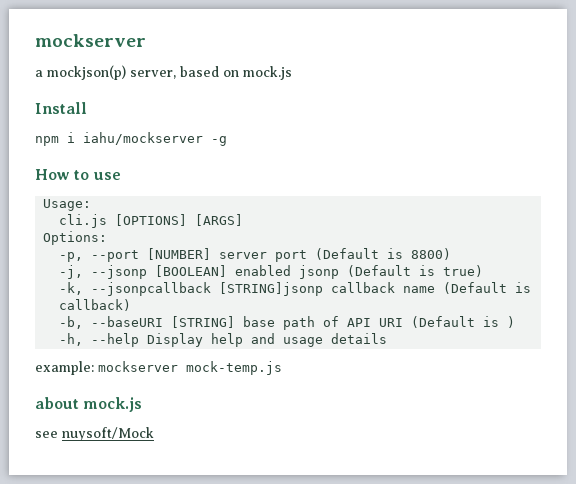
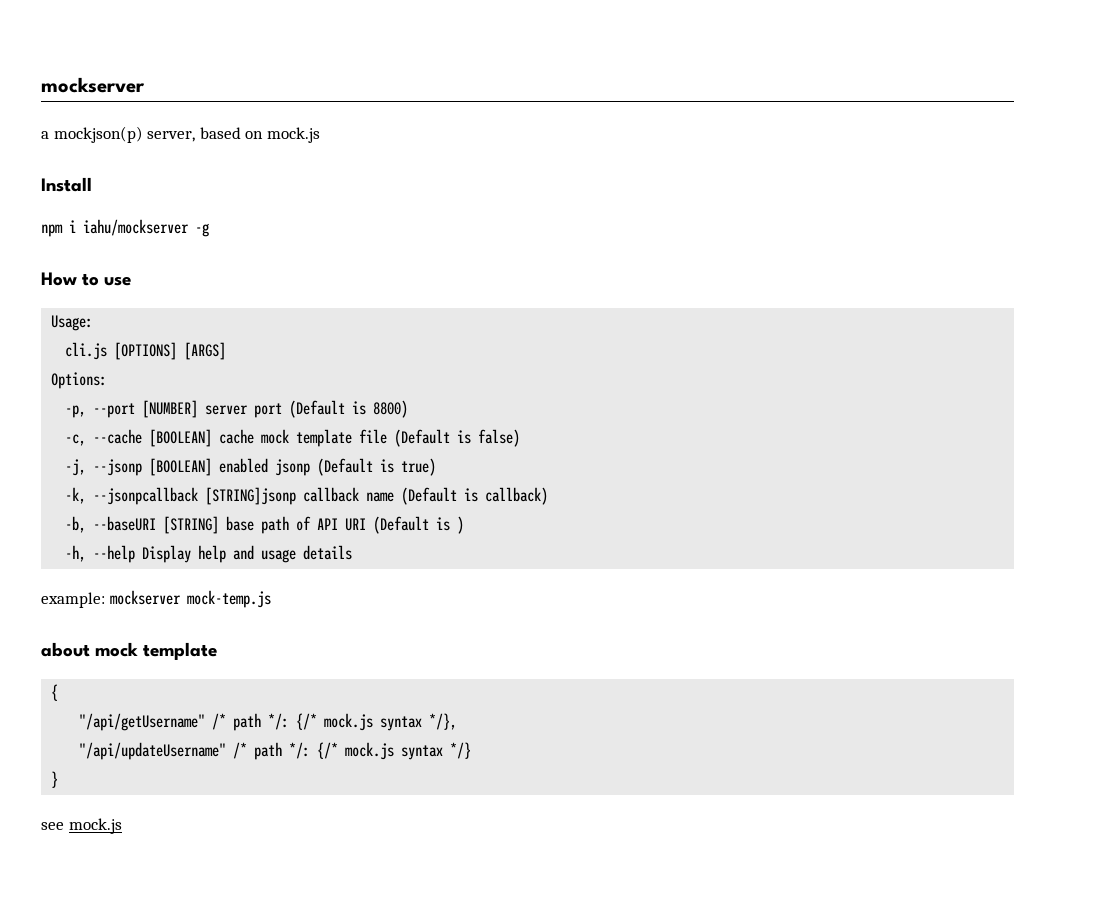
+ -c, --cache [BOOLEAN] cache mock template file (Default is false)
- about mock.js
+ about mock template
+ {
+ "/api/getUsername" /* path */: {/* mock.js syntax */},
+ "/api/updateUsername" /* path */: {/* mock.js syntax */}
+ }
- see nuysoft/Mock
+ see mock.js

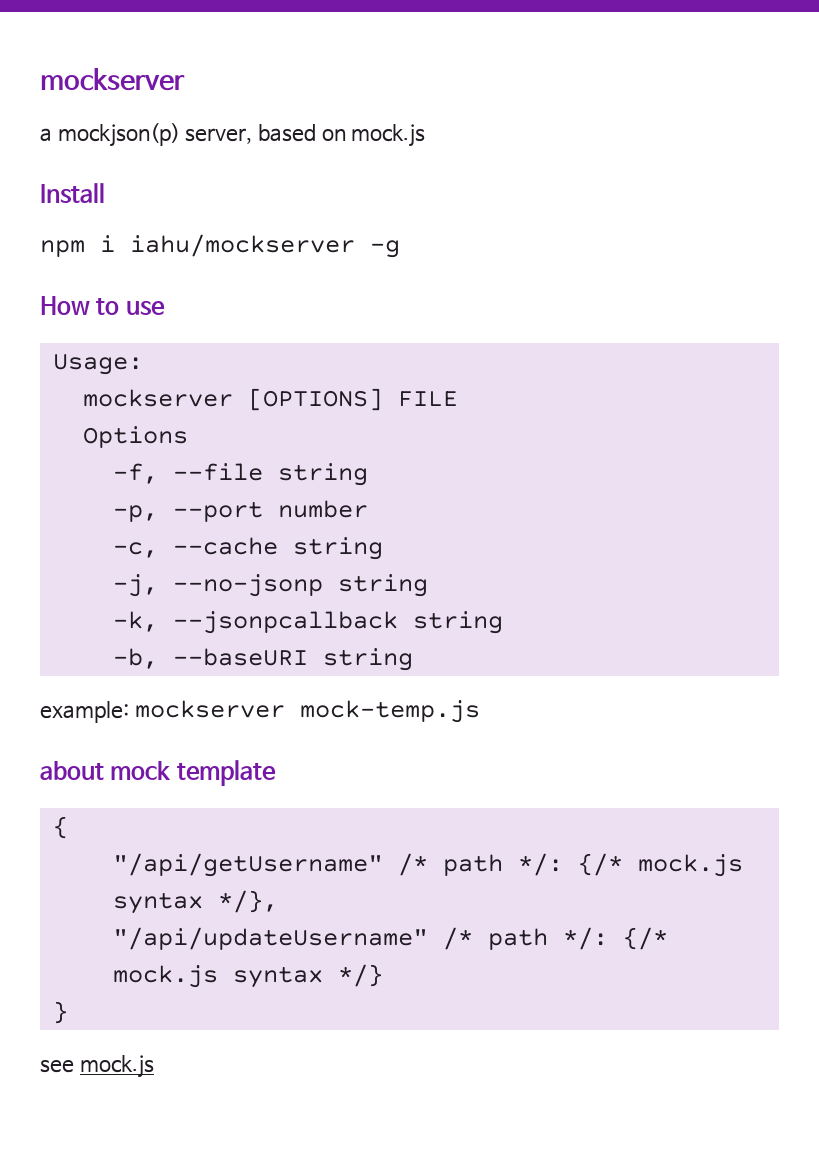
- cli.js [OPTIONS] [ARGS]
- Options:
- -p, --port [NUMBER] server port (Default is 8800)
- -c, --cache [BOOLEAN] cache mock template file (Default is false)
- -j, --jsonp [BOOLEAN] enabled jsonp (Default is true)
- -k, --jsonpcallback [STRING]jsonp callback name (Default is callback)
- -b, --baseURI [STRING] base path of API URI (Default is )
- -h, --help Display help and usage details
+ mockserver [OPTIONS] FILE
+ Options
+ -f, --file string
+ -p, --port number
+ -c, --cache string
+ -j, --no-jsonp string
+ -k, --jsonpcallback string
+ -b, --baseURI string

